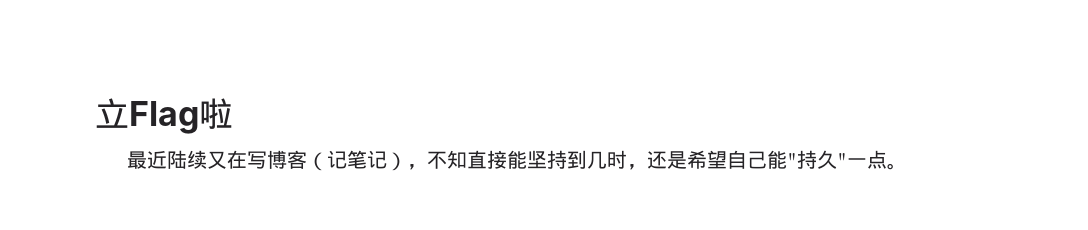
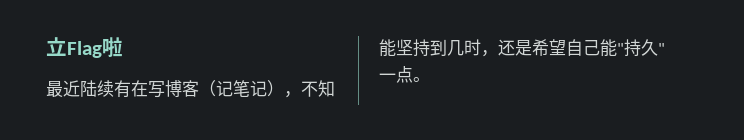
- 最近陆续又在写博客（记笔记），不知直接能坚持到几时，还是希望自己能"持久"一点。
+ 最近陆续有在写博客（记笔记），不知能坚持到几时，还是希望自己能"持久"一点。

